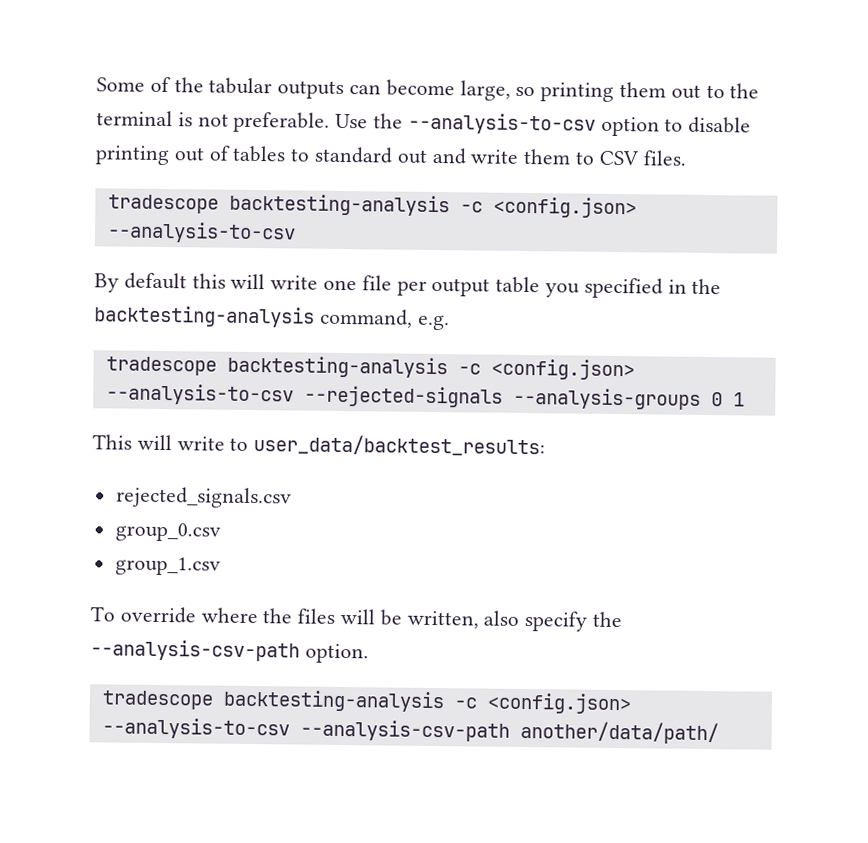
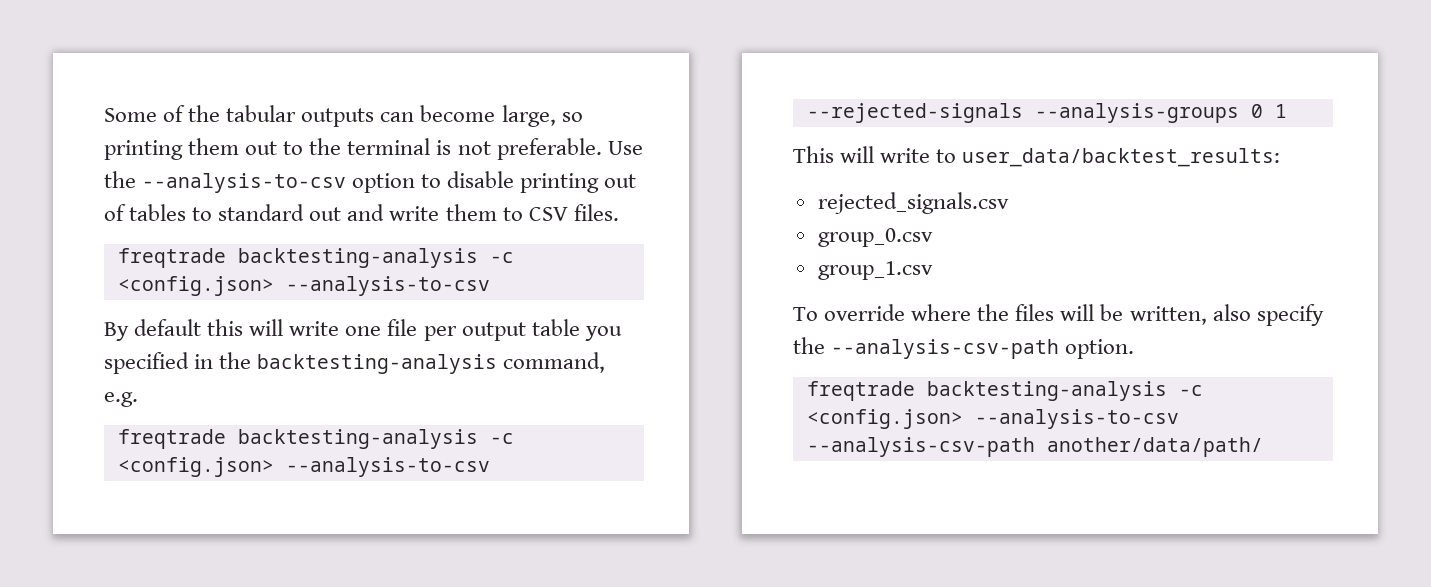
  Use the --analysis-to-csv option to disable printing out of tables to standard out and write them to CSV files.
- tradescope backtesting-analysis -c <config.json> --analysis-to-csv
+ freqtrade backtesting-analysis -c <config.json> --analysis-to-csv
- tradescope backtesting-analysis -c <config.json> --analysis-to-csv --rejected-signals --analysis-groups 0 1
+ freqtrade backtesting-analysis -c <config.json> --analysis-to-csv --rejected-signals --analysis-groups 0 1
- tradescope backtesting-analysis -c <config.json> --analysis-to-csv --analysis-csv-path another/data/path/
+ freqtrade backtesting-analysis -c <config.json> --analysis-to-csv --analysis-csv-path another/data/path/

